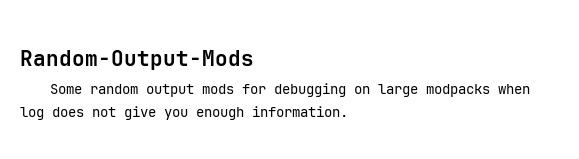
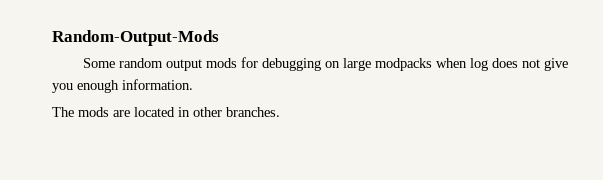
+ The mods are located in other branches.

